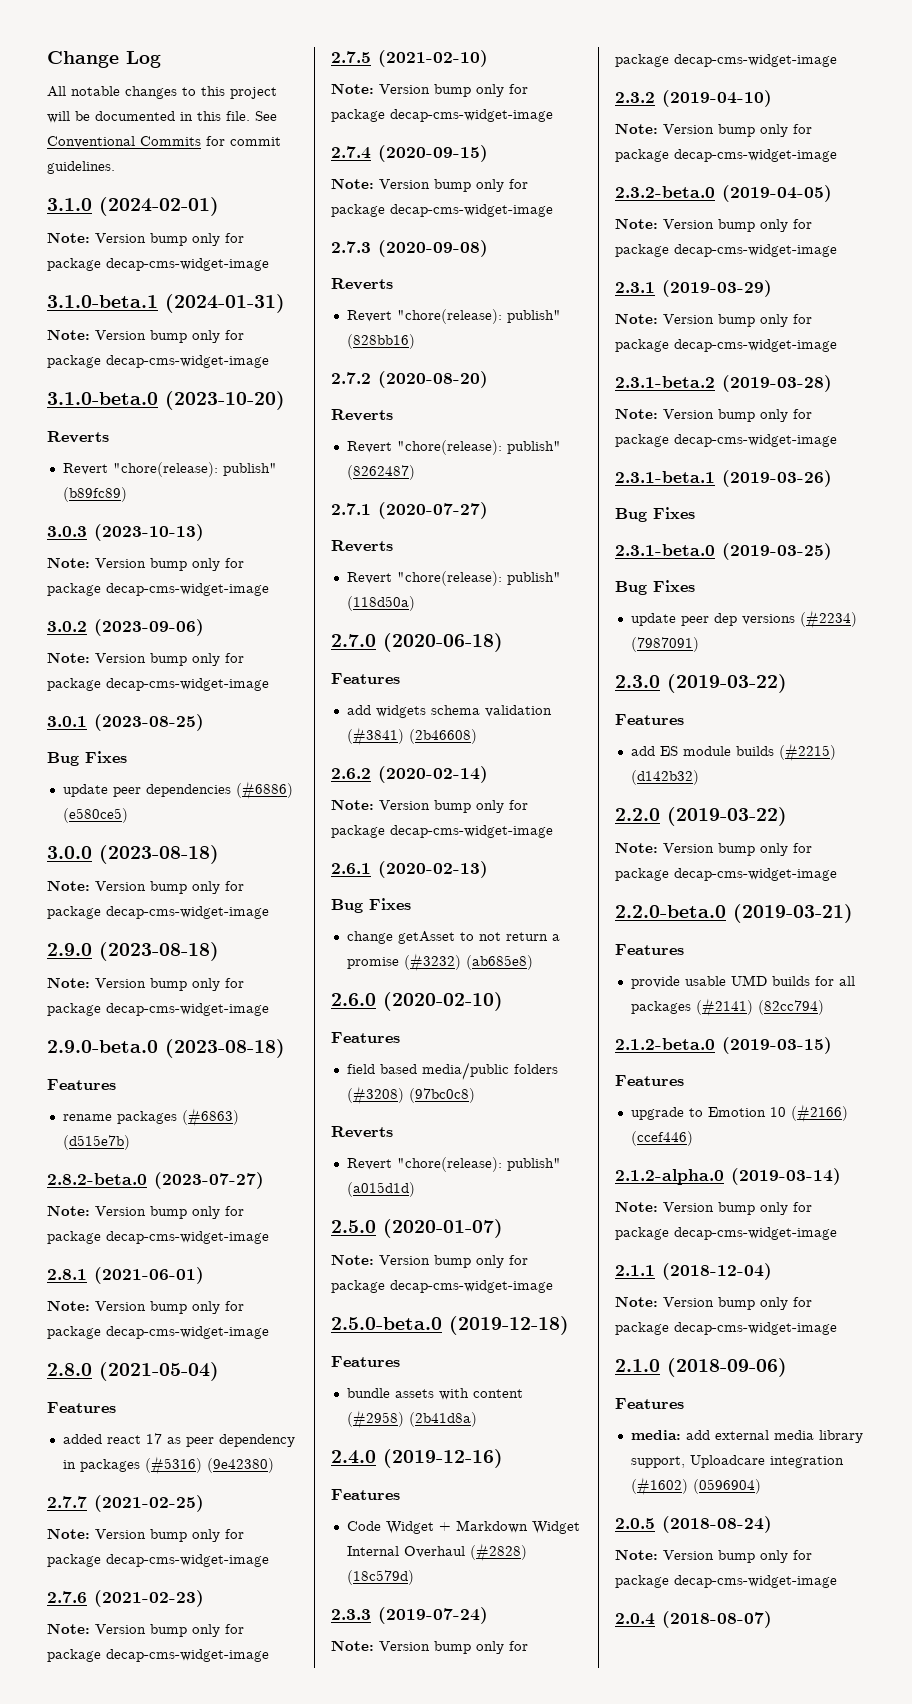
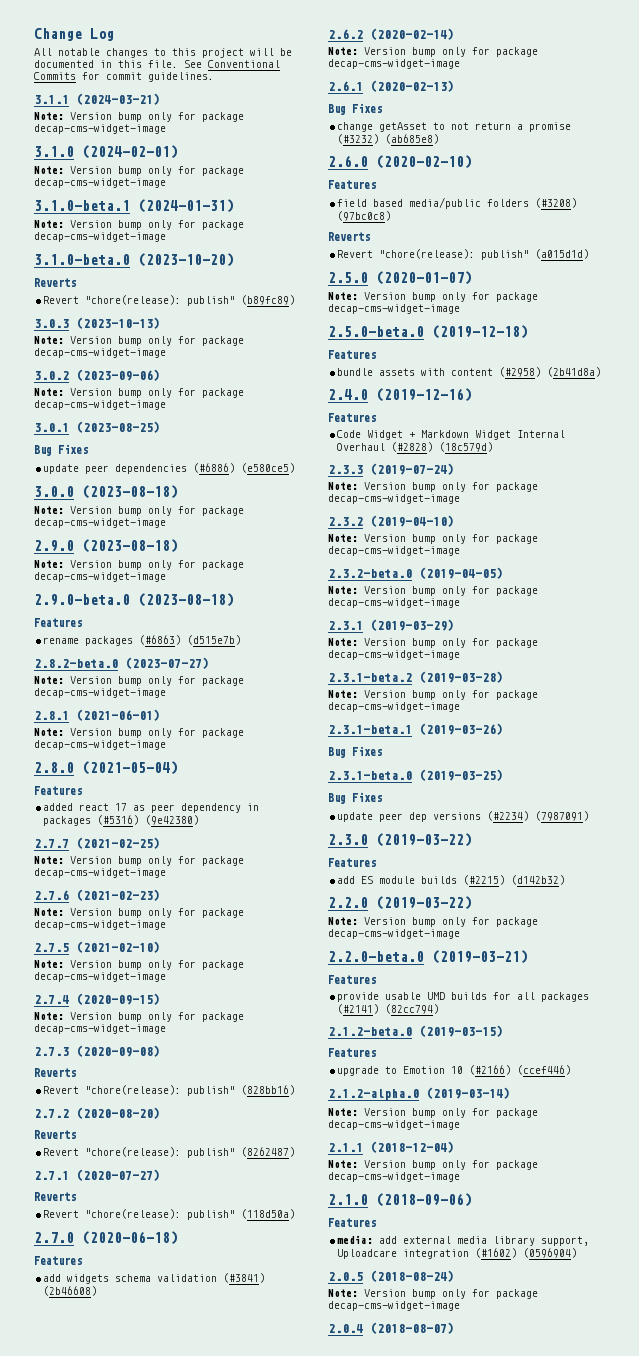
+ 3.1.1 (2024-03-21)
+ Note: Version bump only for package decap-cms-widget-image

